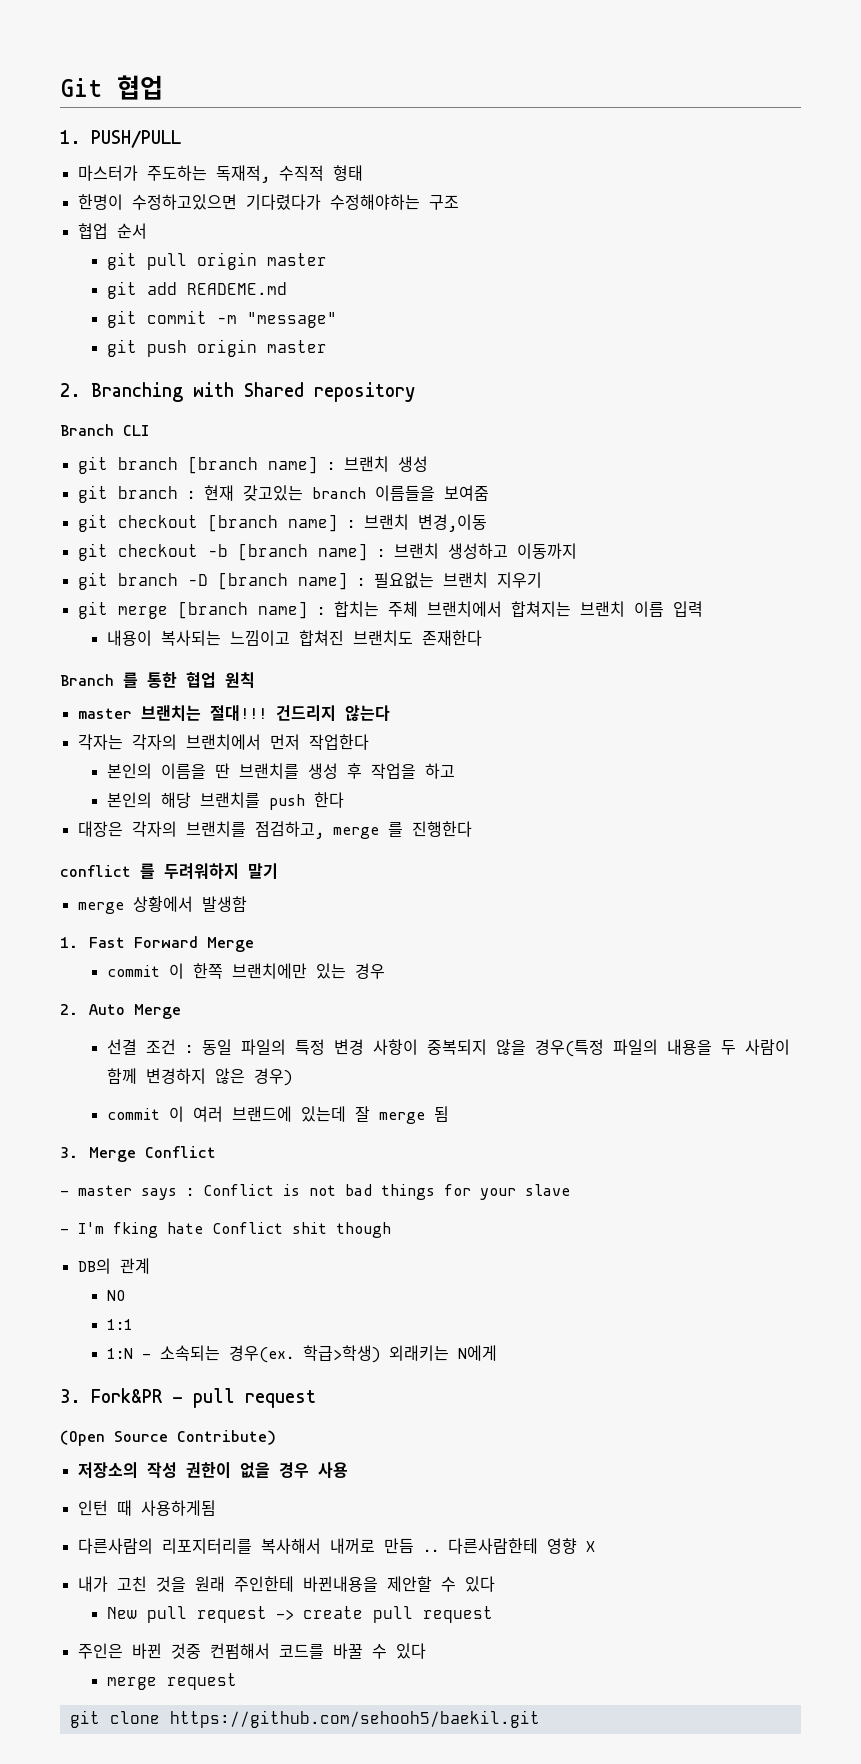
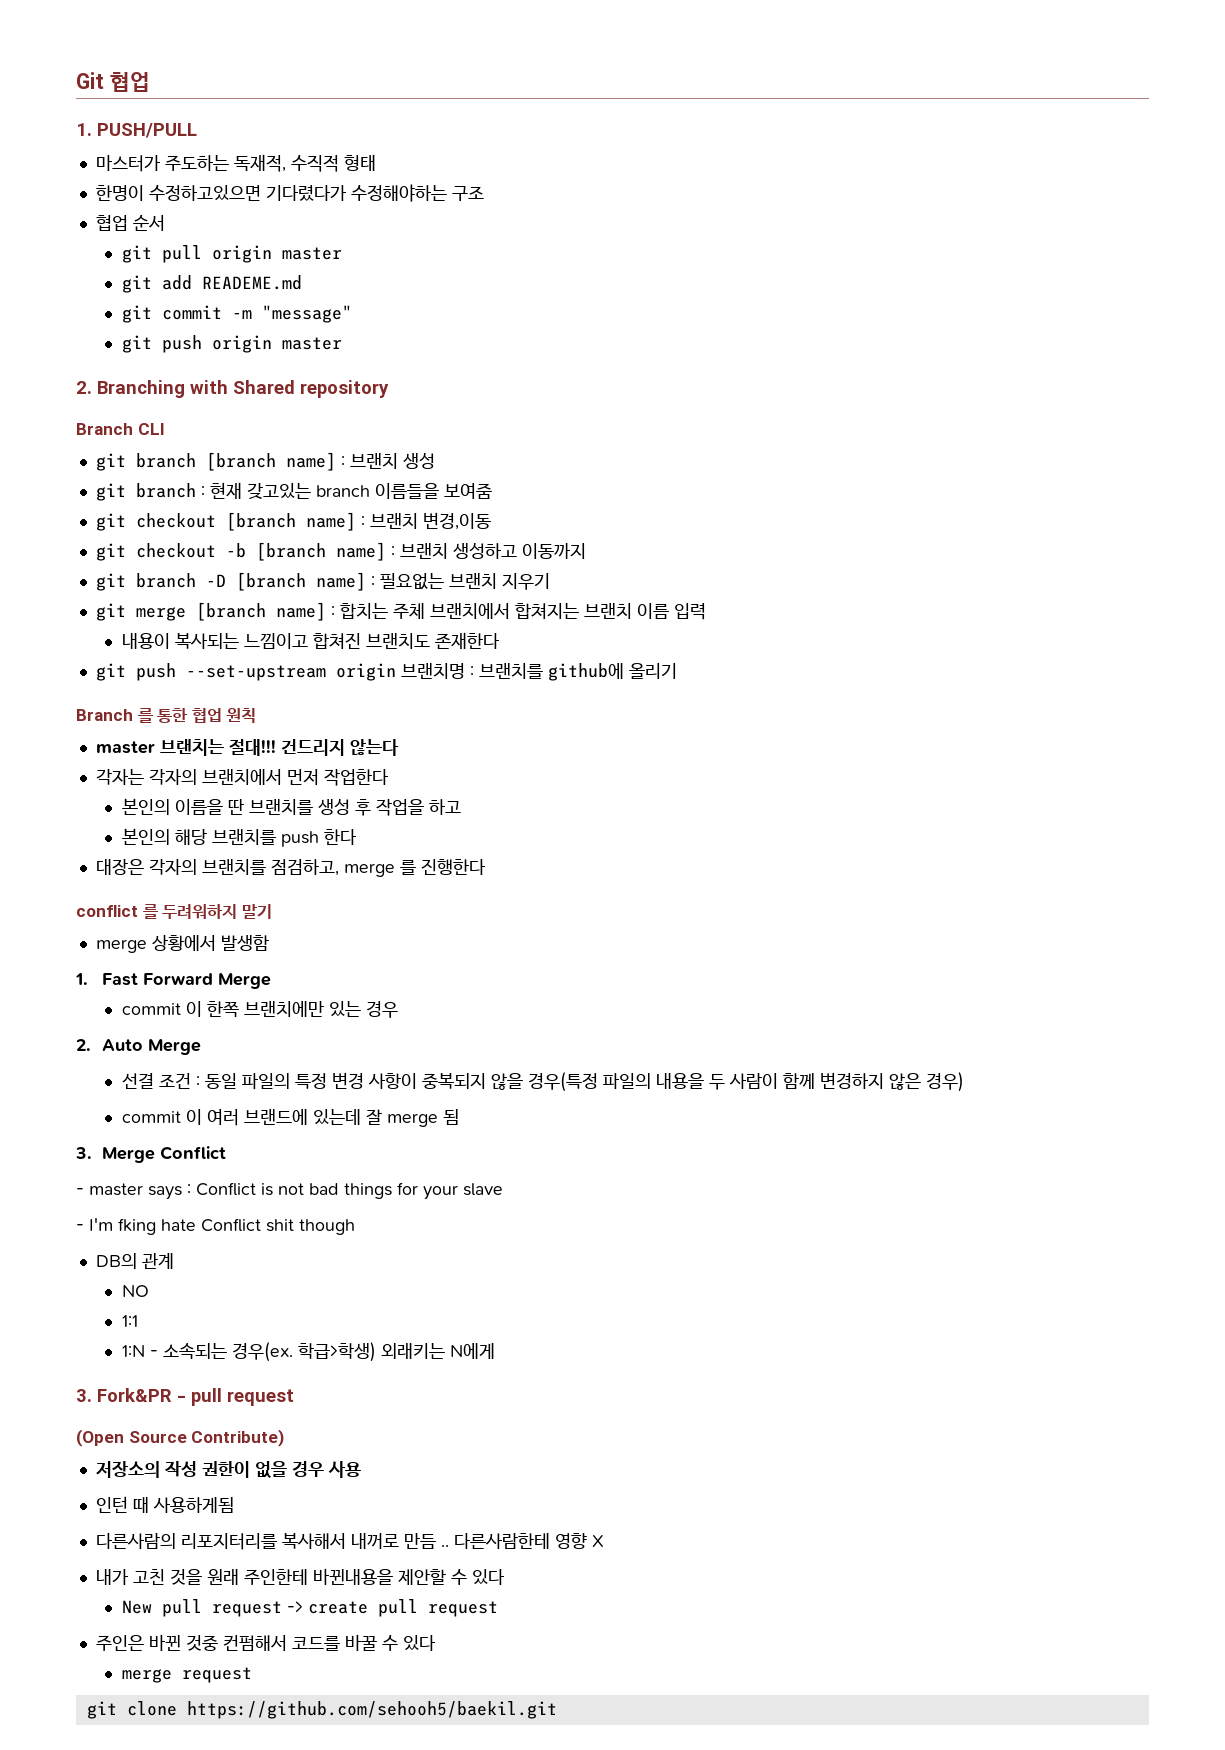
+ git push --set-upstream origin 브랜치명 : 브랜치를 github에 올리기

